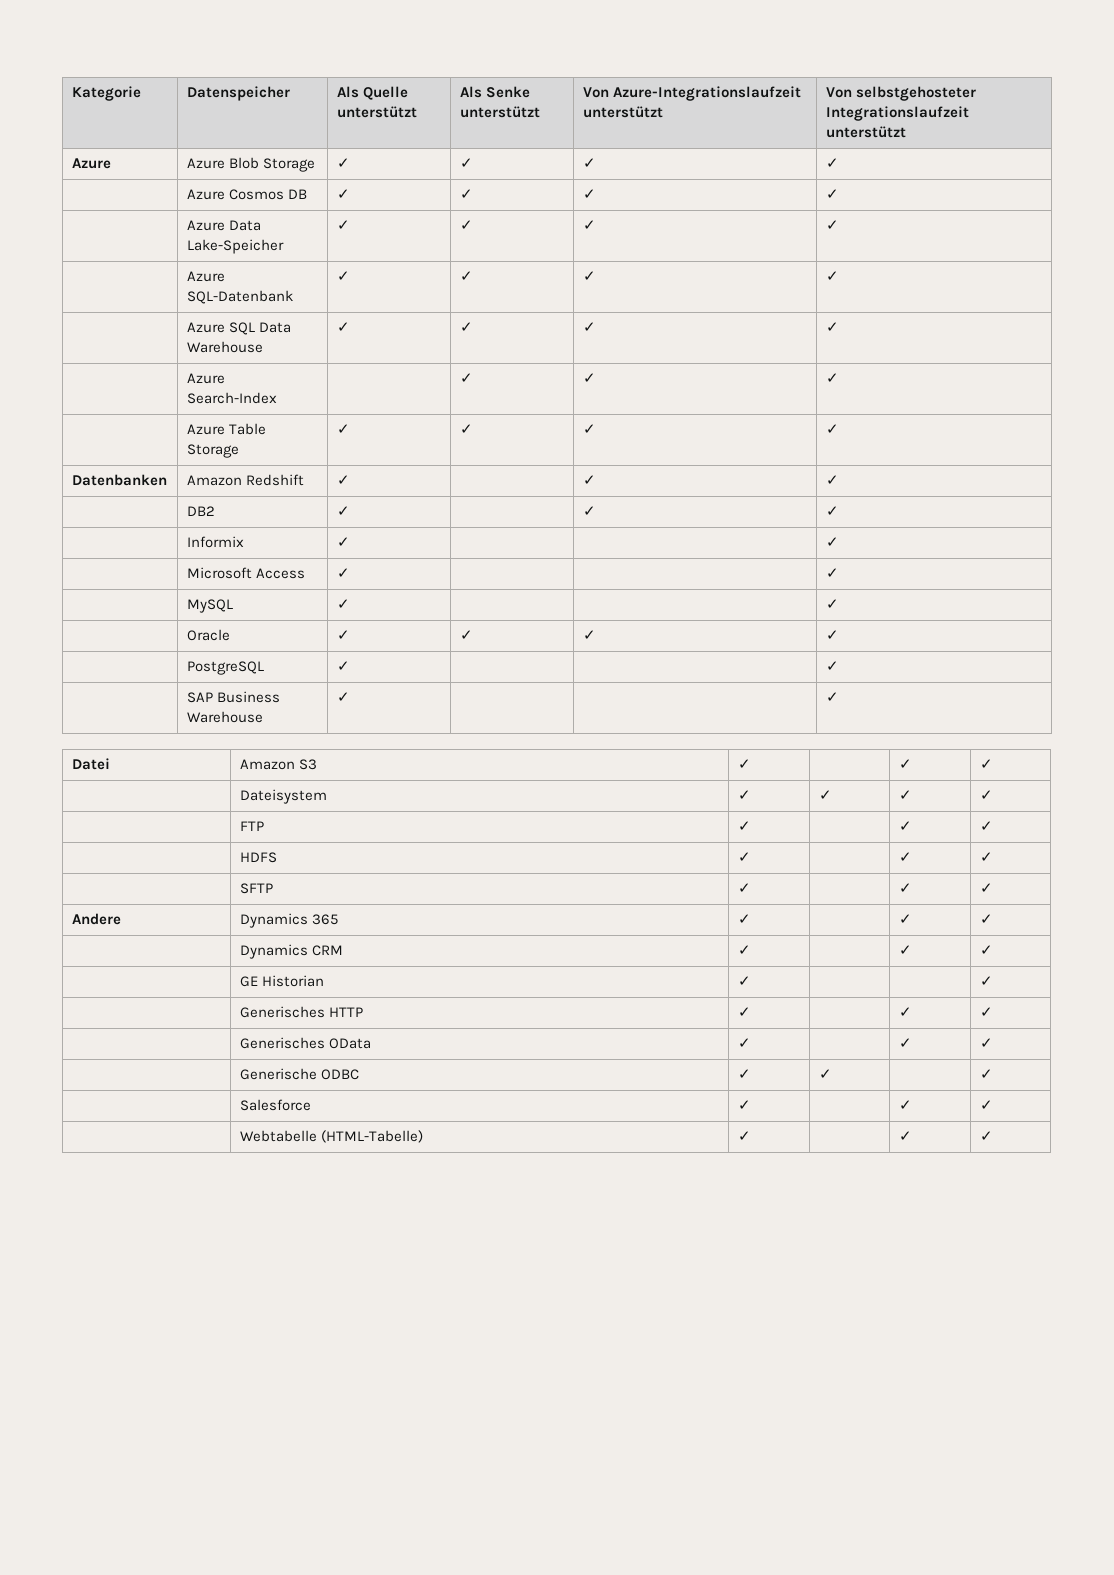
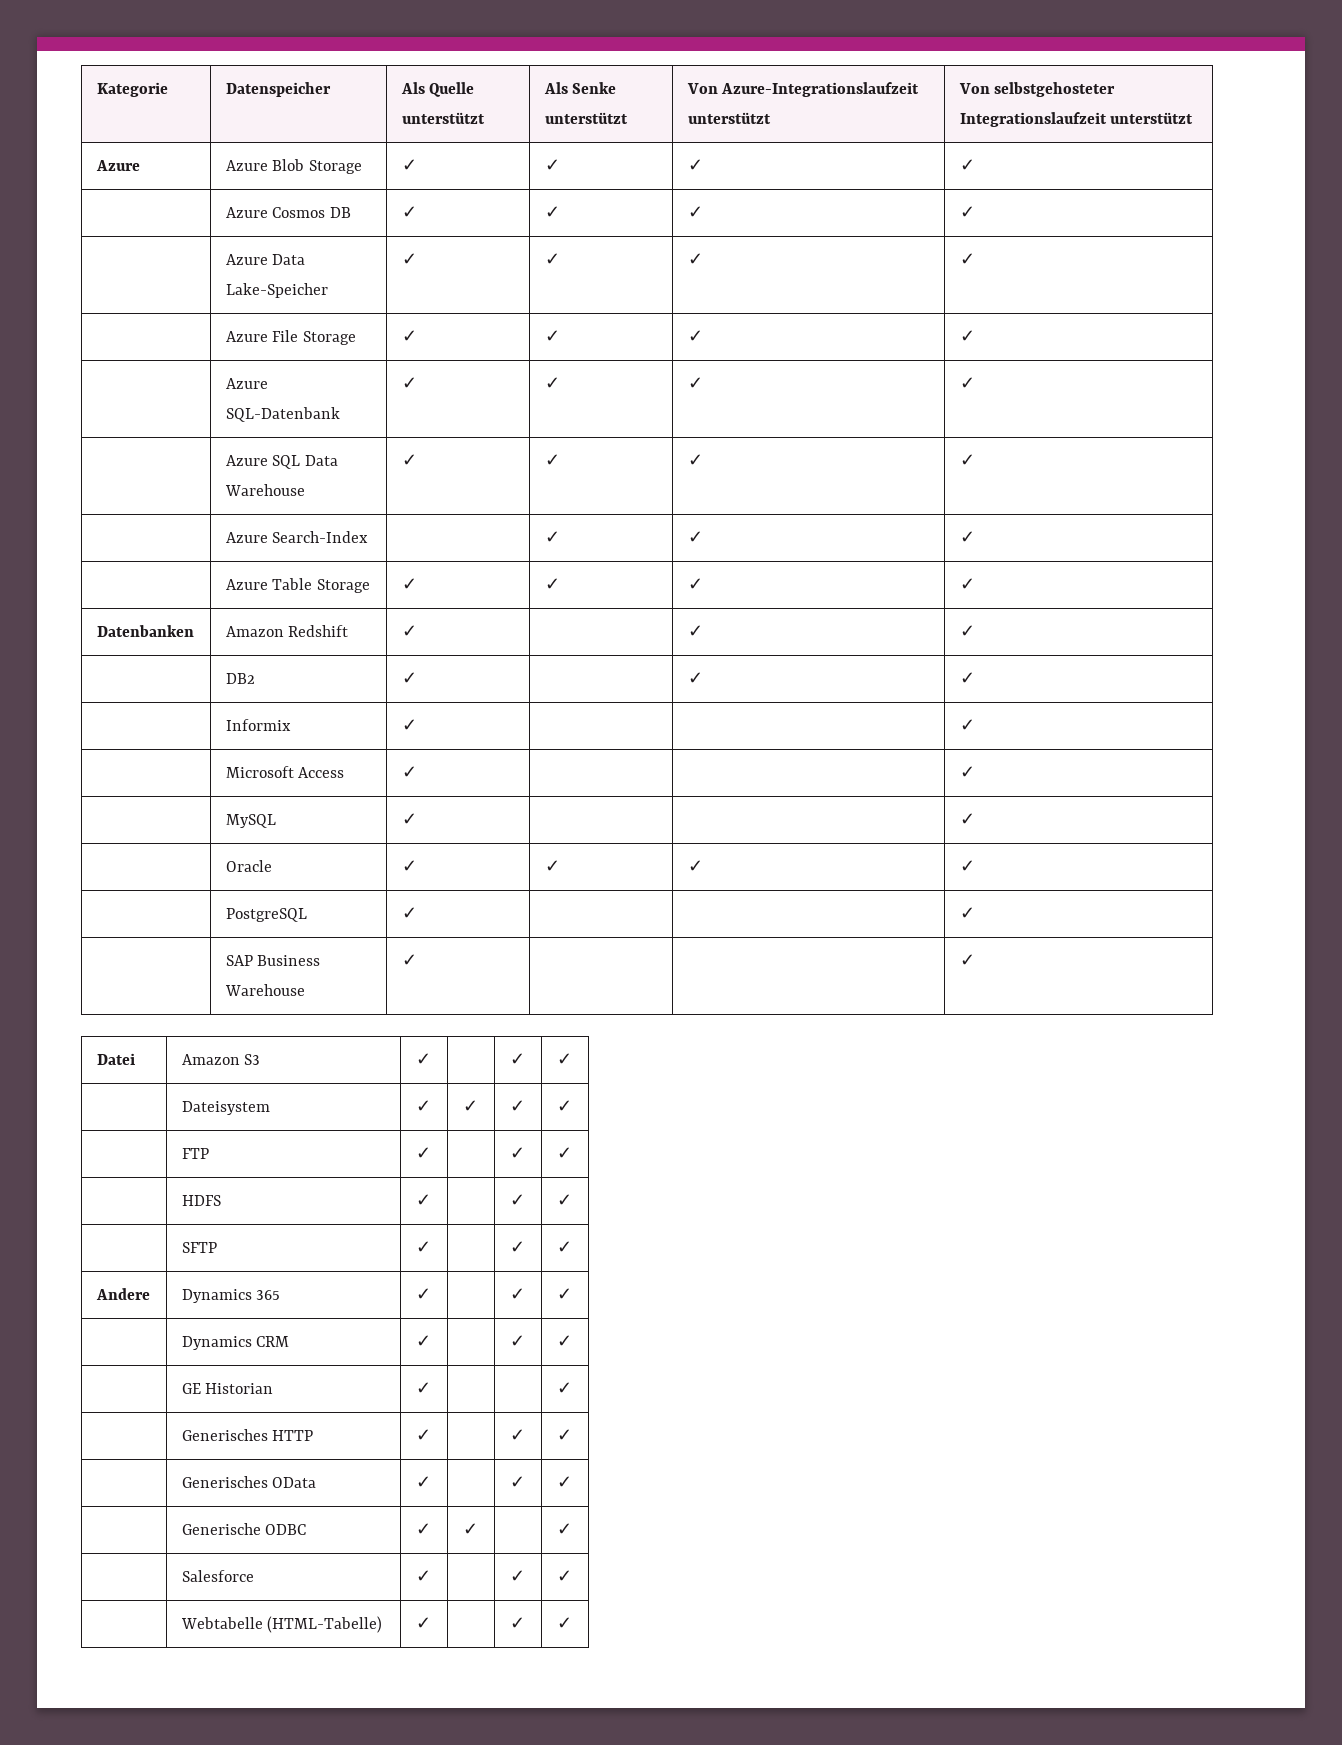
+ | Azure File Storage | ✓ | ✓ | ✓ | ✓

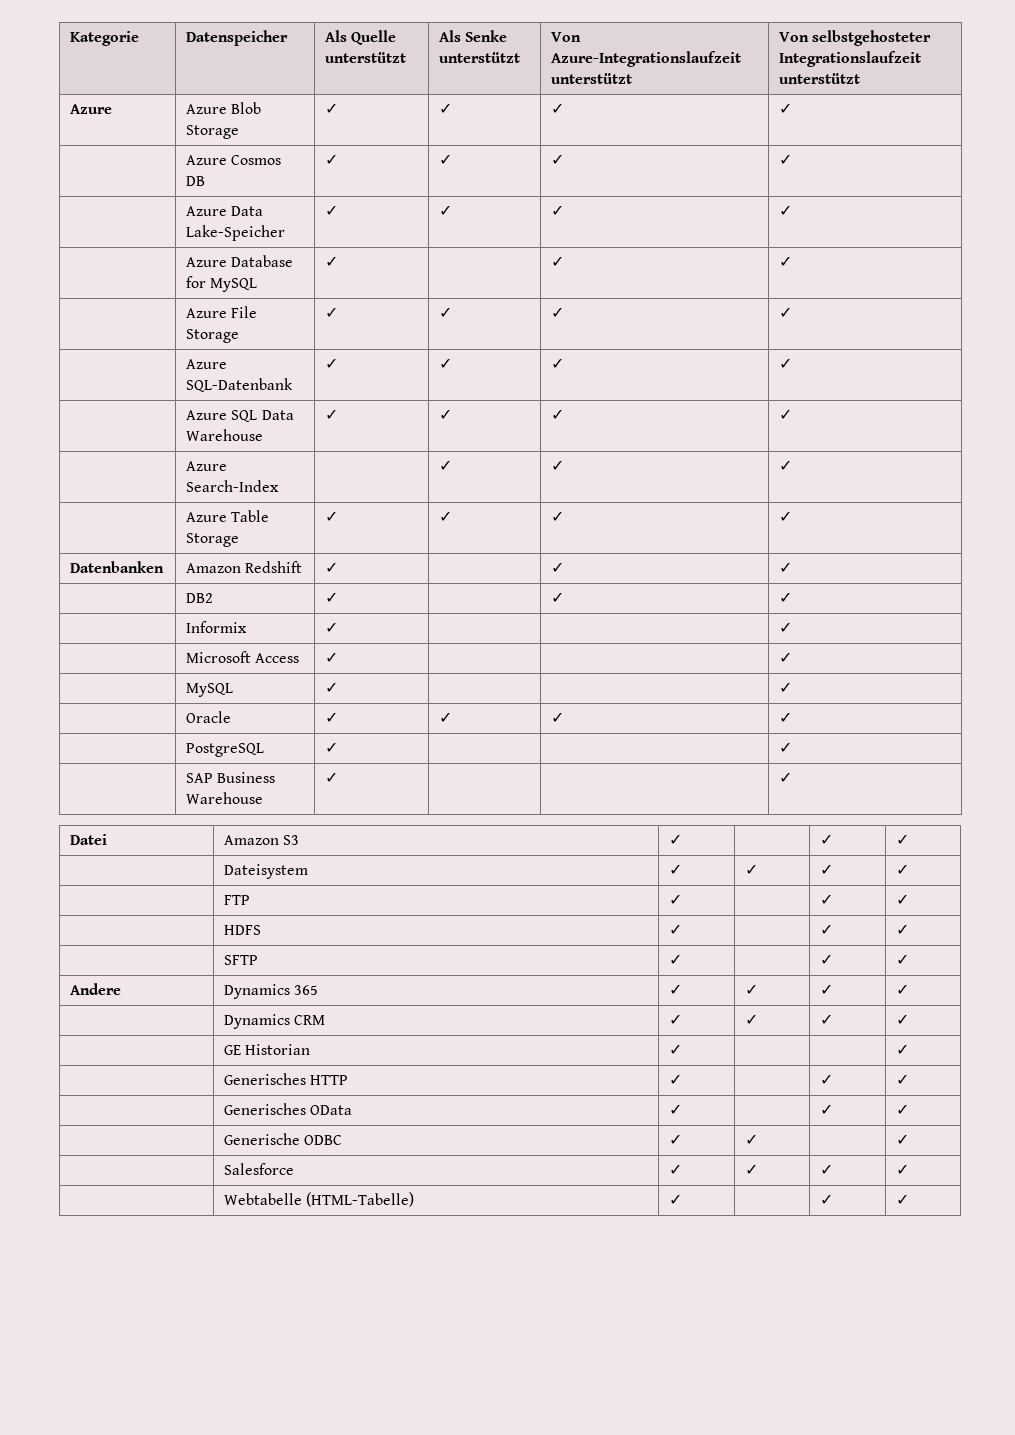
+ | Azure Database for MySQL | ✓ | | ✓ | ✓
- Andere | Dynamics 365 | ✓ | | ✓ | ✓
+ Andere | Dynamics 365 | ✓ | ✓ | ✓ | ✓
- | Dynamics CRM | ✓ | | ✓ | ✓
+ | Dynamics CRM | ✓ | ✓ | ✓ | ✓
- | Salesforce | ✓ | | ✓ | ✓
+ | Salesforce | ✓ | ✓ | ✓ | ✓

